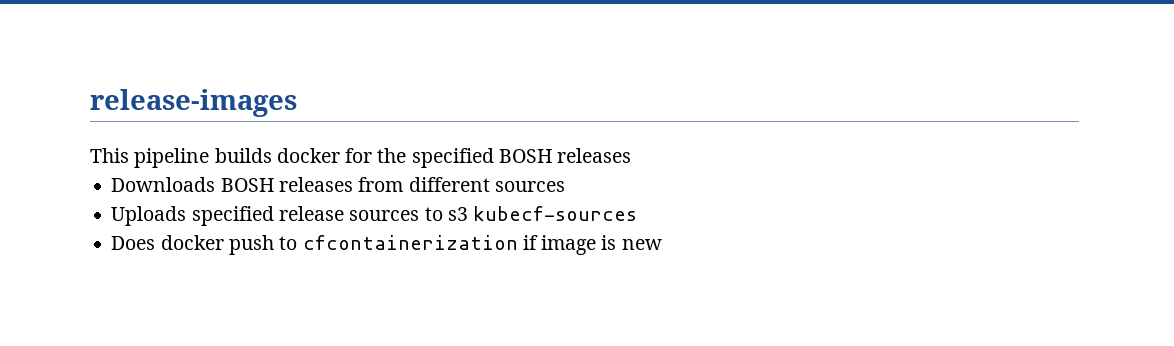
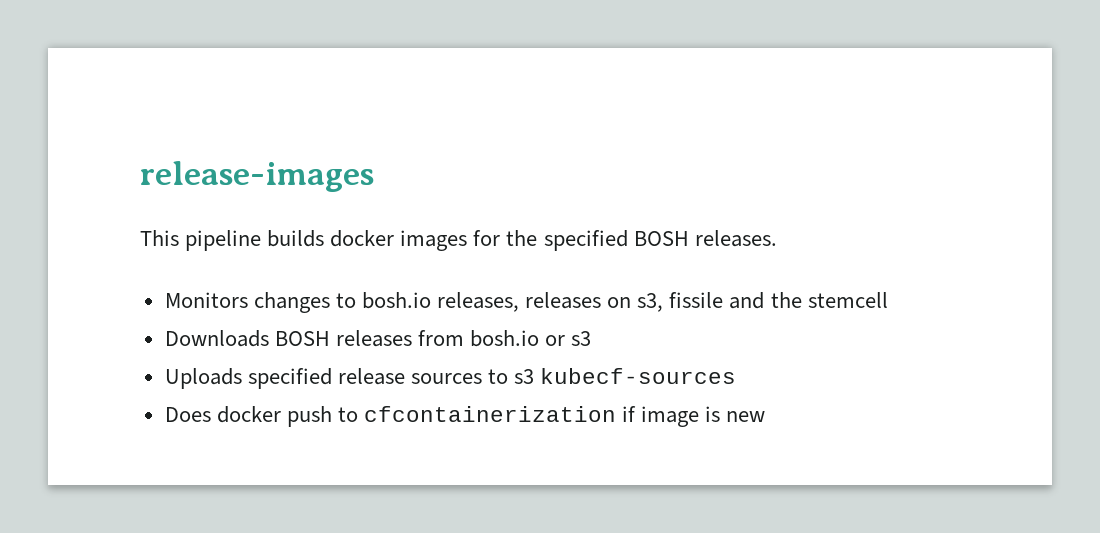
- This pipeline builds docker for the specified BOSH releases
+ This pipeline builds docker images for the specified BOSH releases.
+ Monitors changes to bosh.io releases, releases on s3, fissile and the stemcell
- Downloads BOSH releases from different sources
+ Downloads BOSH releases from bosh.io or s3

